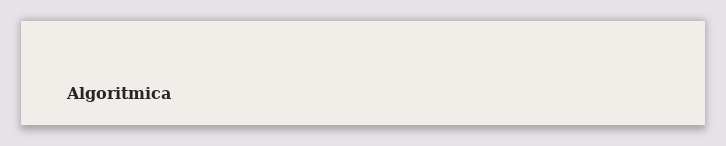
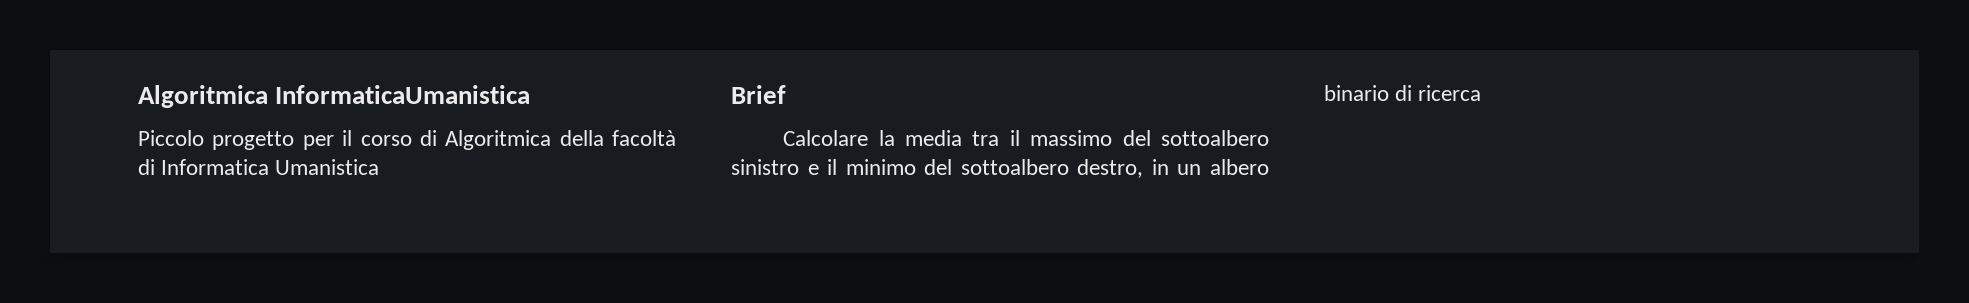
- Algoritmica
+ Algoritmica InformaticaUmanistica
+ Piccolo progetto per il corso di Algoritmica della facoltà di Informatica Umanistica
+ Brief
+ Calcolare la media tra il massimo del sottoalbero sinistro e il minimo del sottoalbero destro, in un albero binario di ricerca

